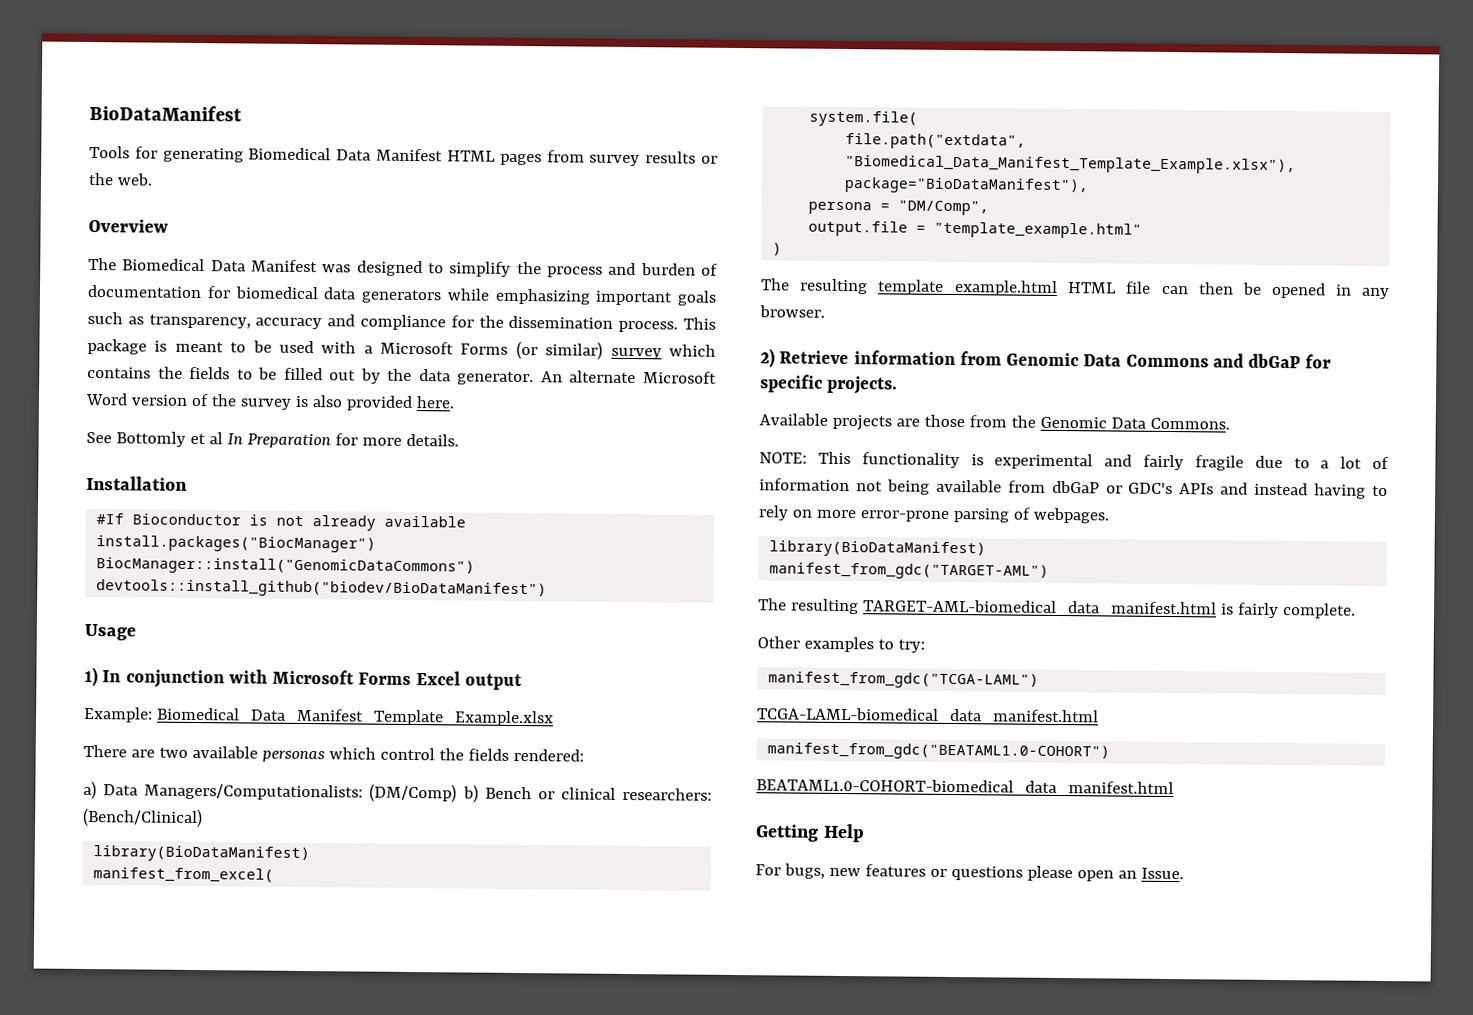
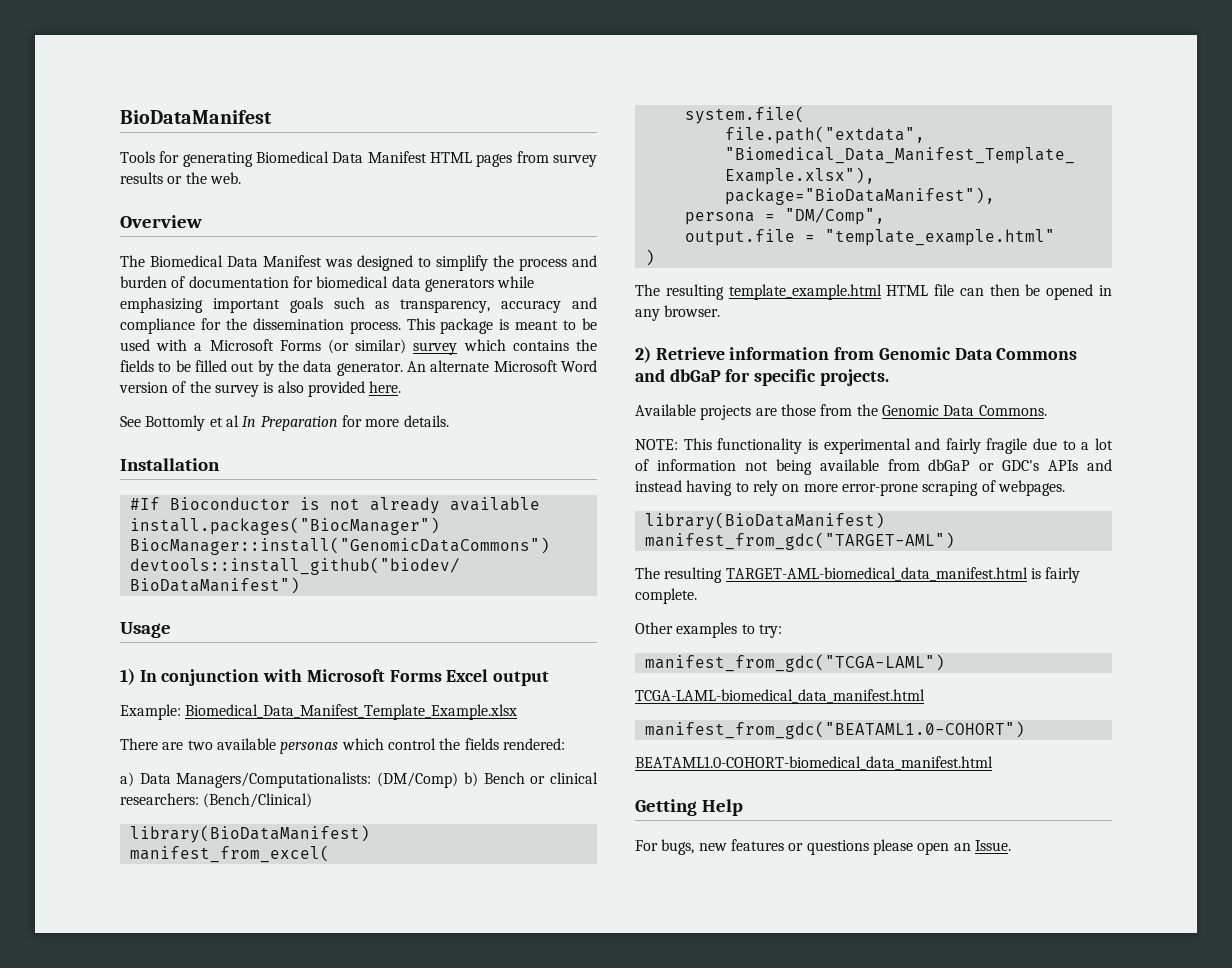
- NOTE: This functionality is experimental and fairly fragile due to a lot of information not being available from dbGaP or GDC's APIs and instead having to rely on more error-prone parsing of webpages.
+ NOTE: This functionality is experimental and fairly fragile due to a lot of information not being available from dbGaP or GDC's APIs and instead having to rely on more error-prone scraping of webpages.

